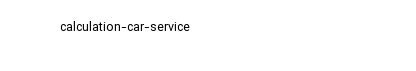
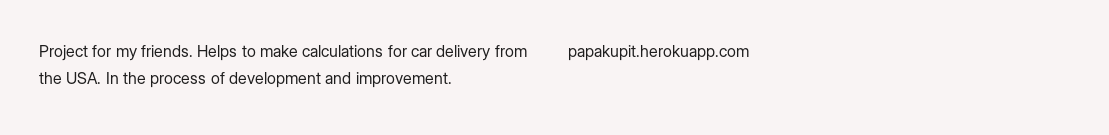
- calculation-car-service
+ Project for my friends. Helps to make calculations for car delivery from the USA. In the process of development and improvement. papakupit.herokuapp.com

